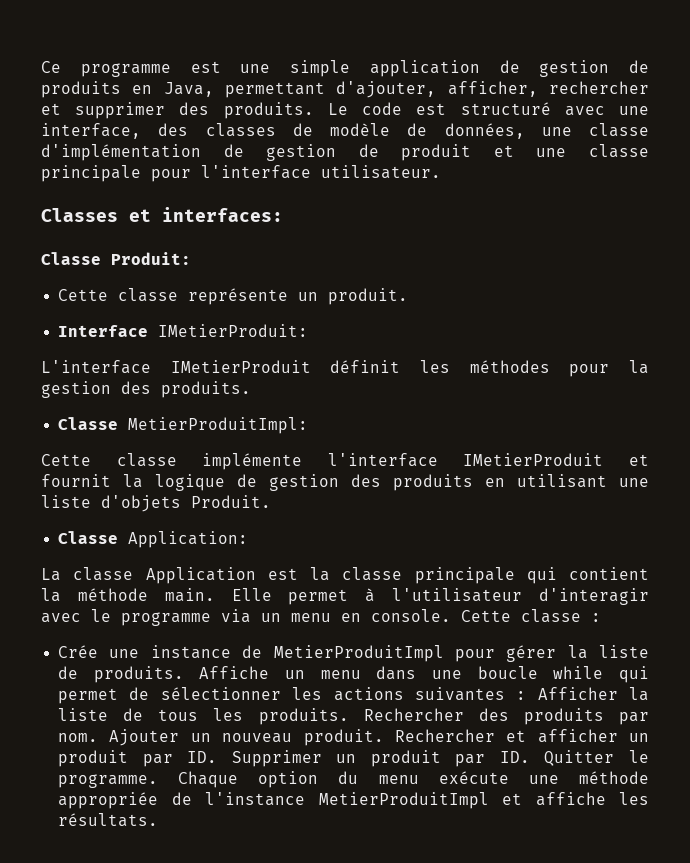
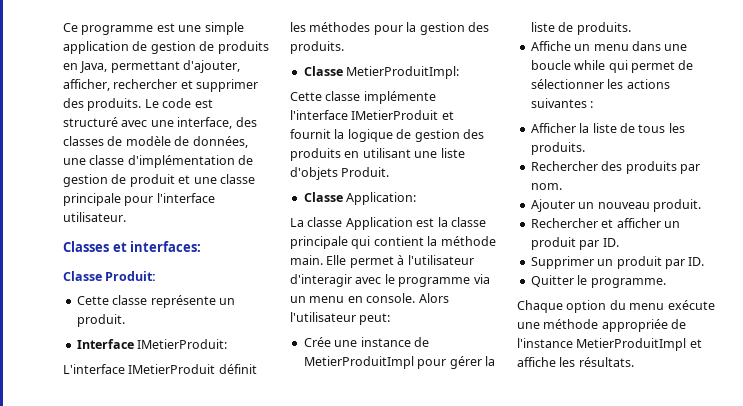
- Cette classe :
+ Alors l'utilisateur peut:
- Crée une instance de MetierProduitImpl pour gérer la liste de produits. Affiche un menu dans une boucle while qui permet de sélectionner les actions suivantes : Afficher la liste de tous les produits. Rechercher des produits par nom. Ajouter un nouveau produit. Rechercher et afficher un produit par ID. Supprimer un produit par ID. Quitter le programme. Chaque option du menu exécute une méthode appropriée de l'instance MetierProduitImpl et affiche les résultats.
+ Crée une instance de MetierProduitImpl pour gérer la liste de produits.
+ Affiche un menu dans une boucle while qui permet de sélectionner les actions suivantes :
+ Afficher la liste de tous les produits.
+ Rechercher des produits par nom.
+ Ajouter un nouveau produit.
+ Rechercher et afficher un produit par ID.
+ Supprimer un produit par ID.
+ Quitter le programme.
+ Chaque option du menu exécute une méthode appropriée de l'instance MetierProduitImpl et affiche les résultats.

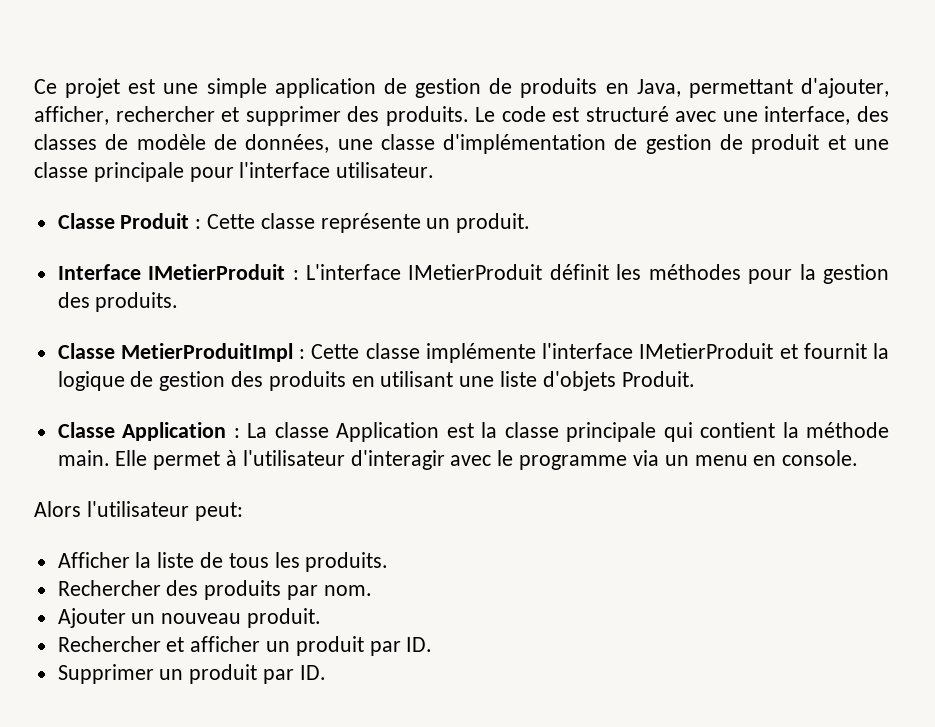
- Ce programme est une simple application de gestion de produits en Java, permettant d'ajouter, afficher, rechercher et supprimer des produits.
+ Ce projet est une simple application de gestion de produits en Java, permettant d'ajouter, afficher, rechercher et supprimer des produits.
- Classes et interfaces:
- Classe Produit:
- Cette classe représente un produit.
+ Classe Produit : Cette classe représente un produit.
- Interface IMetierProduit:
- L'interface IMetierProduit définit les méthodes pour la gestion des produits.
+ Interface IMetierProduit : L'interface IMetierProduit définit les méthodes pour la gestion des produits.
- Classe MetierProduitImpl:
- Cette classe implémente l'interface IMetierProduit et fournit la logique de gestion des produits en utilisant une liste d'objets Produit.
+ Classe MetierProduitImpl : Cette classe implémente l'interface IMetierProduit et fournit la logique de gestion des produits en utilisant une liste d'objets Produit.
- Classe Application:
- La classe Application est la classe principale qui contient la méthode main.
+ Classe Application : La classe Application est la classe principale qui contient la méthode main.
- Elle permet à l'utilisateur d'interagir avec le programme via un menu en console. Alors l'utilisateur peut:
+ Elle permet à l'utilisateur d'interagir avec le programme via un menu en console.
+ Alors l'utilisateur peut:
- Crée une instance de MetierProduitImpl pour gérer la liste de produits.
- Affiche un menu dans une boucle while qui permet de sélectionner les actions suivantes :
- Quitter le programme.
- Chaque option du menu exécute une méthode appropriée de l'instance MetierProduitImpl et affiche les résultats.

